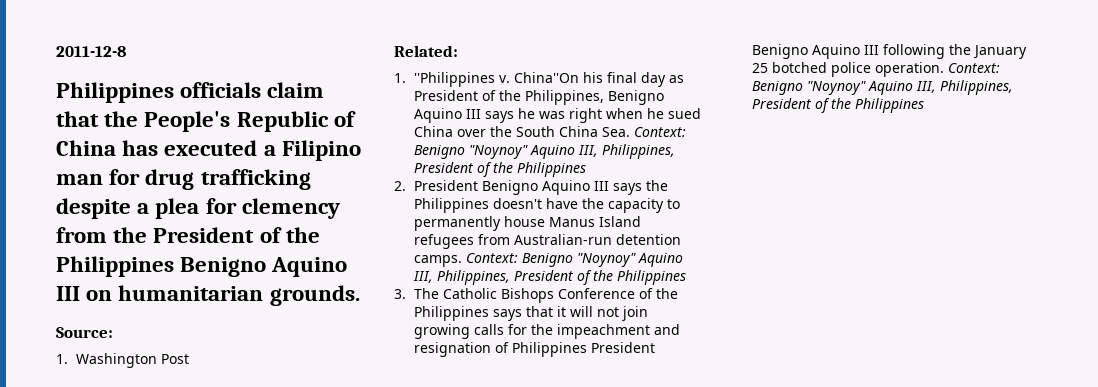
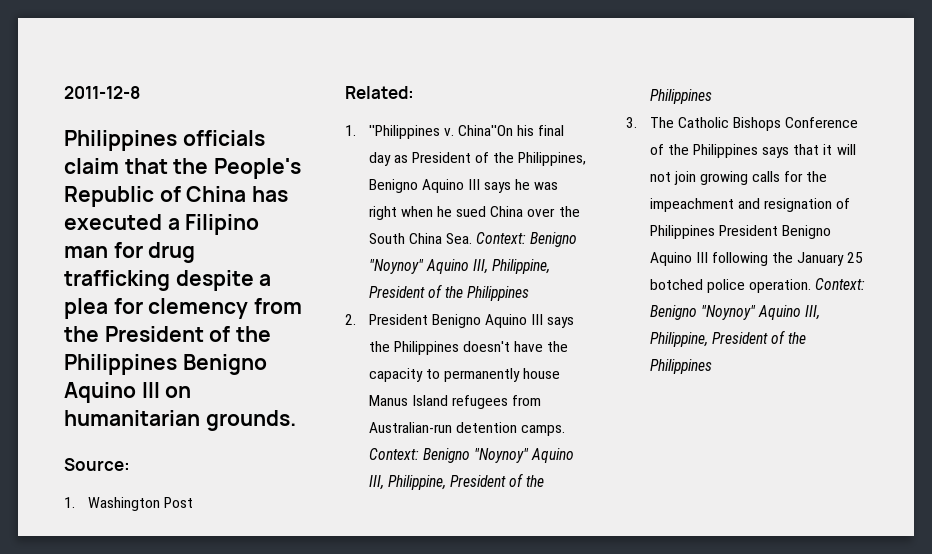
- China''On his final day as President of the Philippines, Benigno Aquino III says he was right when he sued China over the South China Sea. Context: Benigno "Noynoy" Aquino III, Philippines, President of the Philippines
+ China''On his final day as President of the Philippines, Benigno Aquino III says he was right when he sued China over the South China Sea. Context: Benigno "Noynoy" Aquino III, Philippine, President of the Philippines
- 2. President Benigno Aquino III says the Philippines doesn't have the capacity to permanently house Manus Island refugees from Australian-run detention camps. Context: Benigno "Noynoy" Aquino III, Philippines, President of the Philippines
+ 2. President Benigno Aquino III says the Philippines doesn't have the capacity to permanently house Manus Island refugees from Australian-run detention camps. Context: Benigno "Noynoy" Aquino III, Philippine, President of the Philippines
- 3. The Catholic Bishops Conference of the Philippines says that it will not join growing calls for the impeachment and resignation of Philippines President Benigno Aquino III following the January 25 botched police operation. Context: Benigno "Noynoy" Aquino III, Philippines, President of the Philippines
+ 3. The Catholic Bishops Conference of the Philippines says that it will not join growing calls for the impeachment and resignation of Philippines President Benigno Aquino III following the January 25 botched police operation. Context: Benigno "Noynoy" Aquino III, Philippine, President of the Philippines

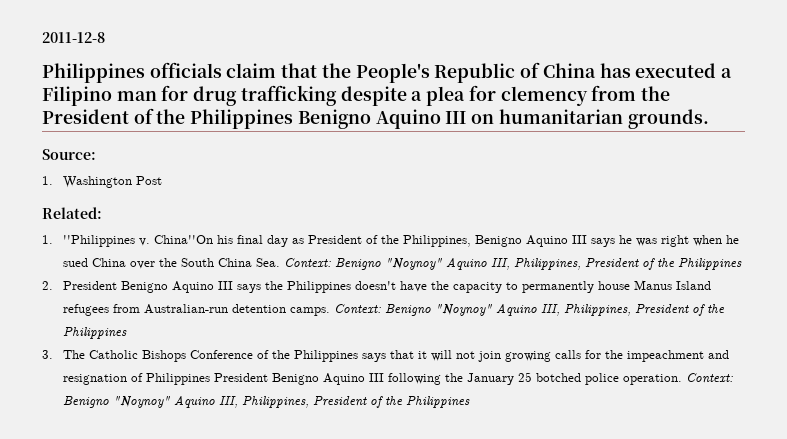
- China''On his final day as President of the Philippines, Benigno Aquino III says he was right when he sued China over the South China Sea. Context: Benigno "Noynoy" Aquino III, Philippine, President of the Philippines
+ China''On his final day as President of the Philippines, Benigno Aquino III says he was right when he sued China over the South China Sea. Context: Benigno "Noynoy" Aquino III, Philippines, President of the Philippines
- 2. President Benigno Aquino III says the Philippines doesn't have the capacity to permanently house Manus Island refugees from Australian-run detention camps. Context: Benigno "Noynoy" Aquino III, Philippine, President of the Philippines
+ 2. President Benigno Aquino III says the Philippines doesn't have the capacity to permanently house Manus Island refugees from Australian-run detention camps. Context: Benigno "Noynoy" Aquino III, Philippines, President of the Philippines
- 3. The Catholic Bishops Conference of the Philippines says that it will not join growing calls for the impeachment and resignation of Philippines President Benigno Aquino III following the January 25 botched police operation. Context: Benigno "Noynoy" Aquino III, Philippine, President of the Philippines
+ 3. The Catholic Bishops Conference of the Philippines says that it will not join growing calls for the impeachment and resignation of Philippines President Benigno Aquino III following the January 25 botched police operation. Context: Benigno "Noynoy" Aquino III, Philippines, President of the Philippines

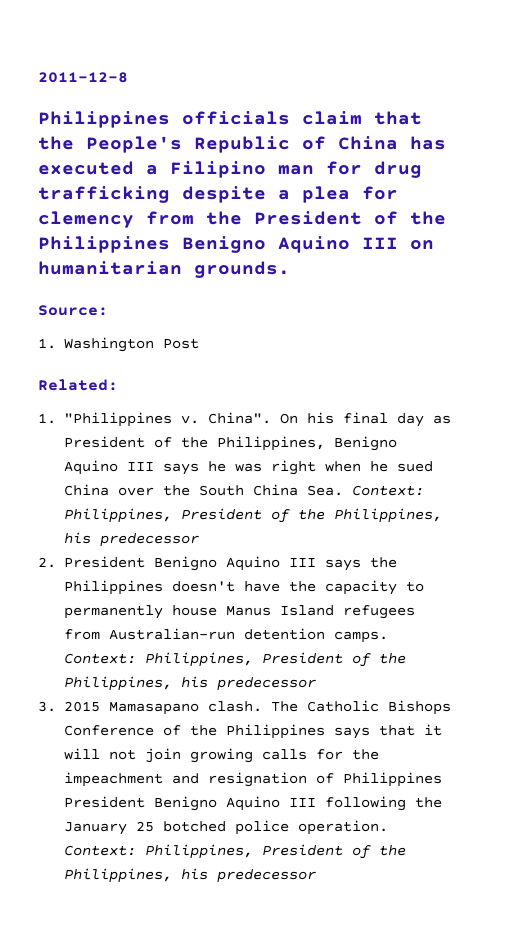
- 1. ''Philippines v. China''On his final day as President of the Philippines, Benigno Aquino III says he was right when he sued China over the South China Sea. Context: Benigno "Noynoy" Aquino III, Philippines, President of the Philippines
+ 1. "Philippines v. China". On his final day as President of the Philippines, Benigno Aquino III says he was right when he sued China over the South China Sea. Context: Philippines, President of the Philippines, his predecessor
- 2. President Benigno Aquino III says the Philippines doesn't have the capacity to permanently house Manus Island refugees from Australian-run detention camps. Context: Benigno "Noynoy" Aquino III, Philippines, President of the Philippines
- 3. The Catholic Bishops Conference of the Philippines says that it will not join growing calls for the impeachment and resignation of Philippines President Benigno Aquino III following the January 25 botched police operation. Context: Benigno "Noynoy" Aquino III, Philippines, President of the Philippines
+ 2. President Benigno Aquino III says the Philippines doesn't have the capacity to permanently house Manus Island refugees from Australian-run detention camps. Context: Philippines, President of the Philippines, his predecessor
+ 3. 2015 Mamasapano clash. The Catholic Bishops Conference of the Philippines says that it will not join growing calls for the impeachment and resignation of Philippines President Benigno Aquino III following the January 25 botched police operation. Context: Philippines, President of the Philippines, his predecessor

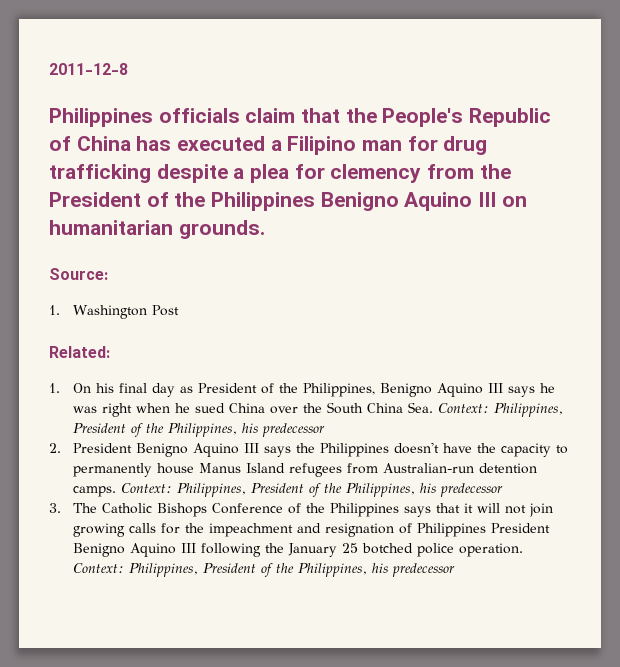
- 1. "Philippines v. China". On his final day as President of the Philippines, Benigno Aquino III says he was right when he sued China over the South China Sea. Context: Philippines, President of the Philippines, his predecessor
+ 1. On his final day as President of the Philippines, Benigno Aquino III says he was right when he sued China over the South China Sea. Context: Philippines, President of the Philippines, his predecessor
- 3. 2015 Mamasapano clash. The Catholic Bishops Conference of the Philippines says that it will not join growing calls for the impeachment and resignation of Philippines President Benigno Aquino III following the January 25 botched police operation.
+ 3. The Catholic Bishops Conference of the Philippines says that it will not join growing calls for the impeachment and resignation of Philippines President Benigno Aquino III following the January 25 botched police operation.

